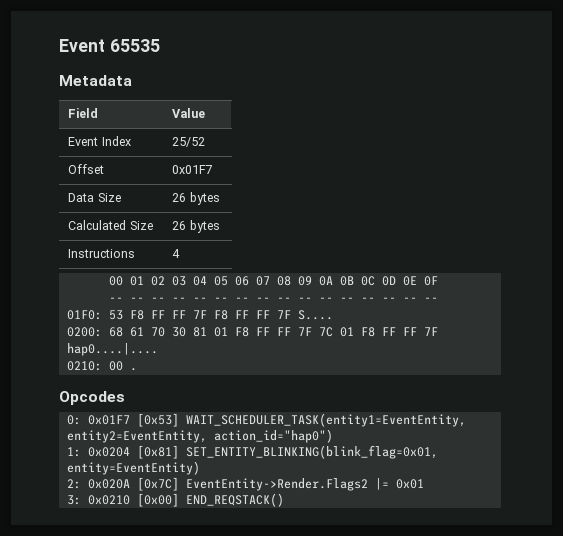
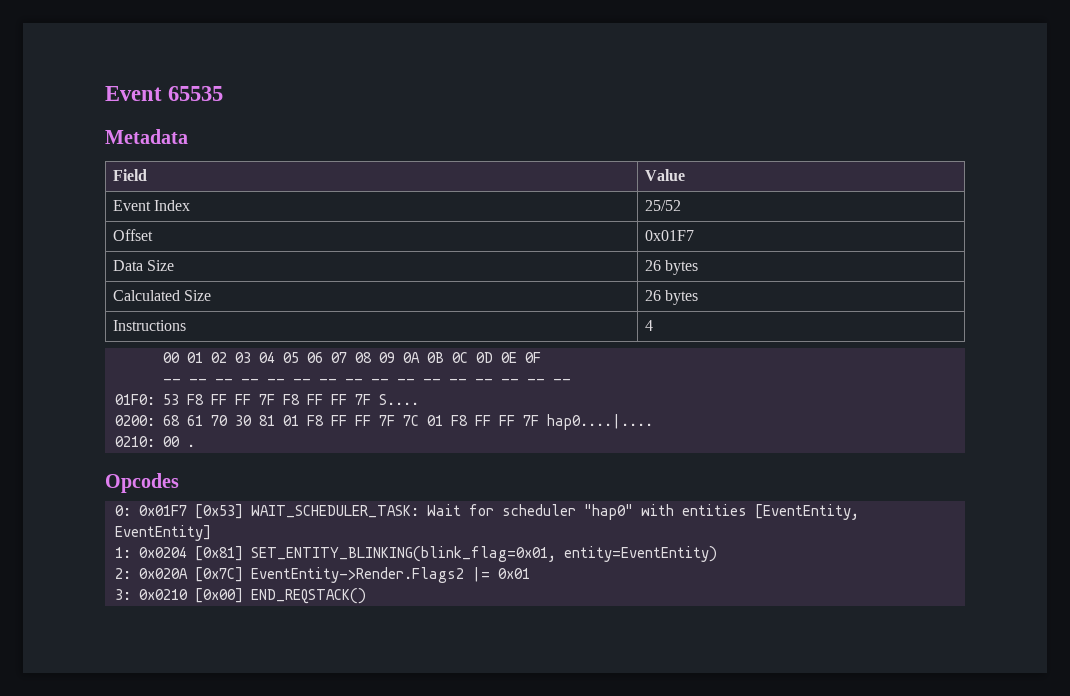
- 0: 0x01F7 [0x53] WAIT_SCHEDULER_TASK(entity1=EventEntity, entity2=EventEntity, action_id="hap0")
+ 0: 0x01F7 [0x53] WAIT_SCHEDULER_TASK: Wait for scheduler "hap0" with entities [EventEntity, EventEntity]

